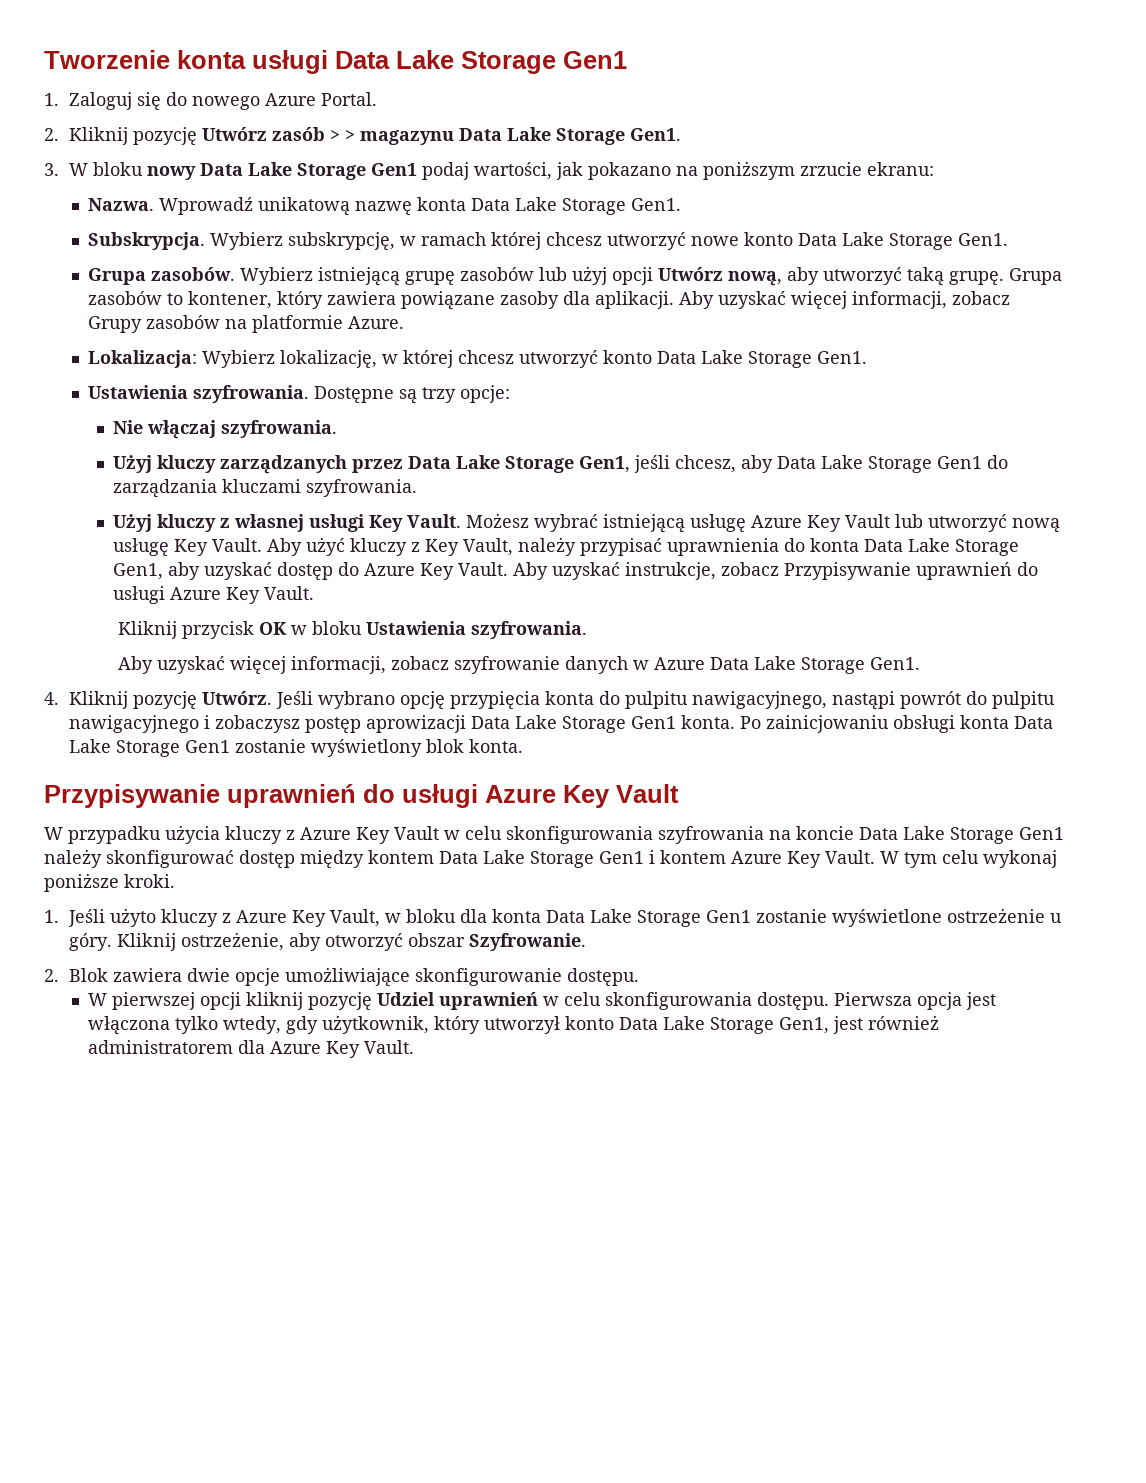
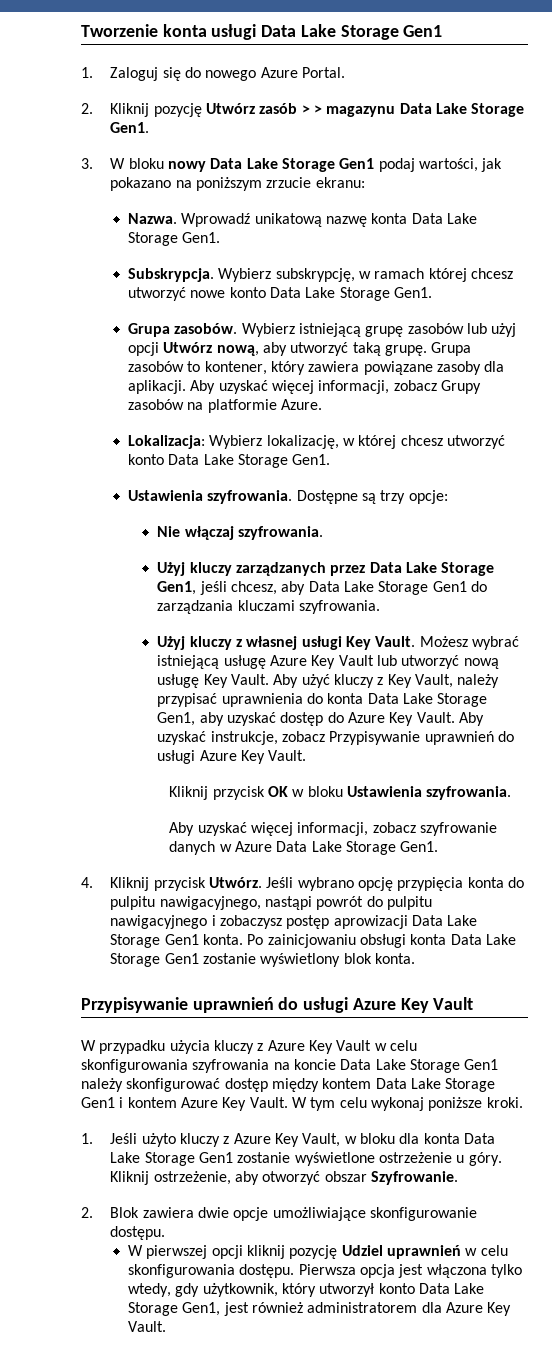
- 4. Kliknij pozycję Utwórz.
+ 4. Kliknij przycisk Utwórz.

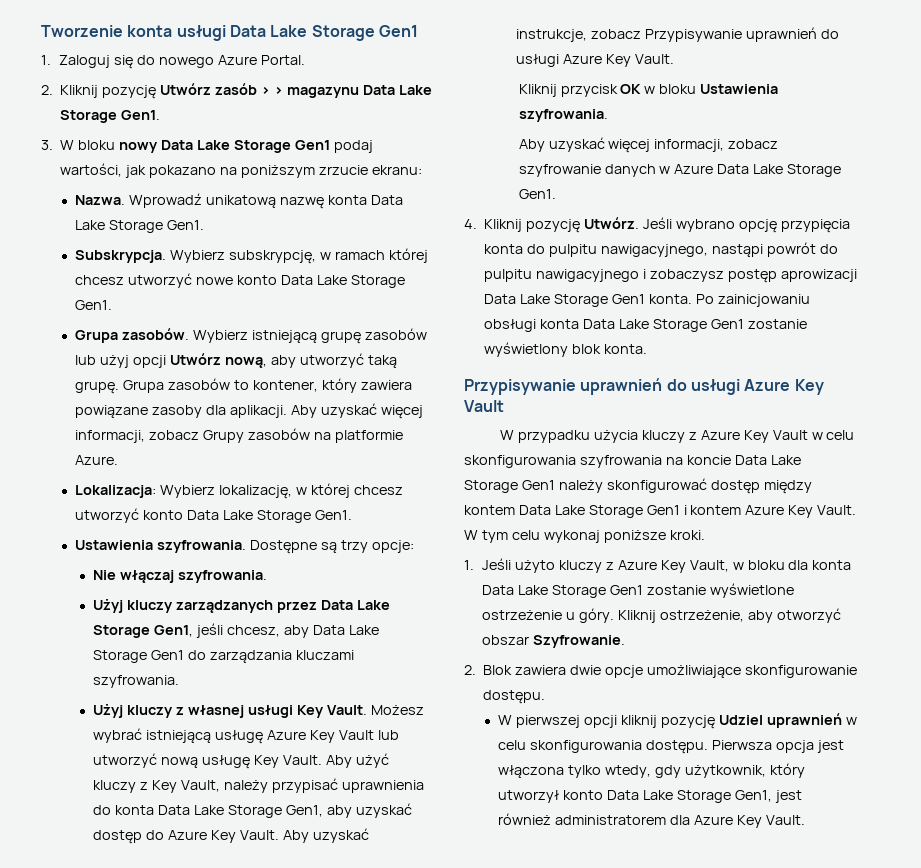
- 4. Kliknij przycisk Utwórz.
+ 4. Kliknij pozycję Utwórz.

